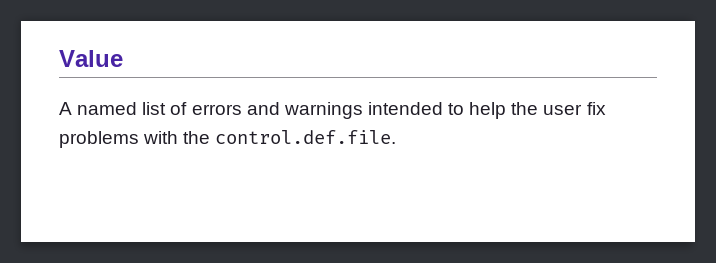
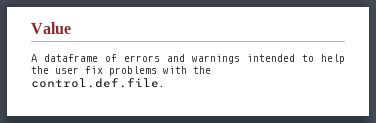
- A named list of errors and warnings intended to help the user fix problems with the control.def.file.
+ A dataframe of errors and warnings intended to help the user fix problems with the control.def.file.

